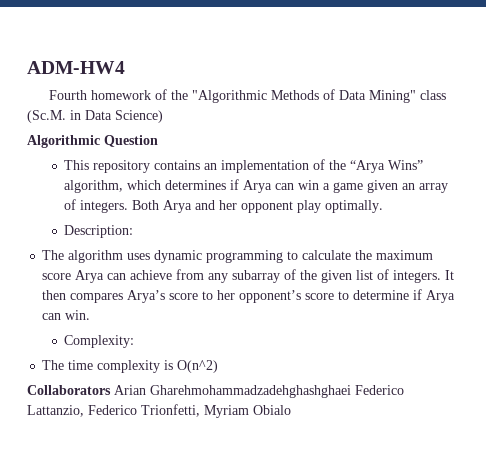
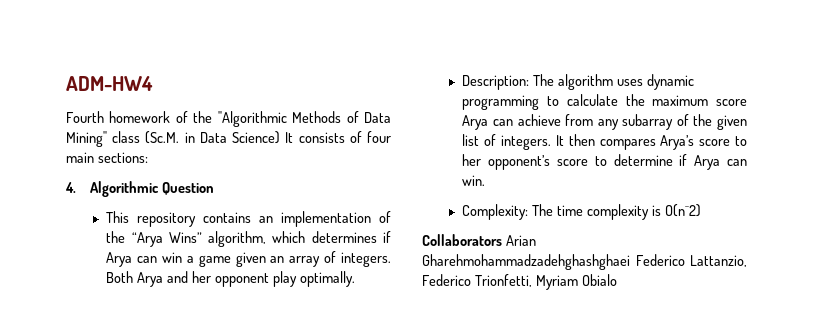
- Fourth homework of the "Algorithmic Methods of Data Mining" class (Sc.M. in Data Science)
- Algorithmic Question
+ Fourth homework of the "Algorithmic Methods of Data Mining" class (Sc.M. in Data Science) It consists of four main sections:
+ 4. Algorithmic Question
- Description:
- The algorithm uses dynamic programming to calculate the maximum score Arya can achieve from any subarray of the given list of integers.
+ Description: The algorithm uses dynamic programming to calculate the maximum score Arya can achieve from any subarray of the given list of integers.
- Complexity:
- The time complexity is O(n^2)
+ Complexity: The time complexity is O(n^2)

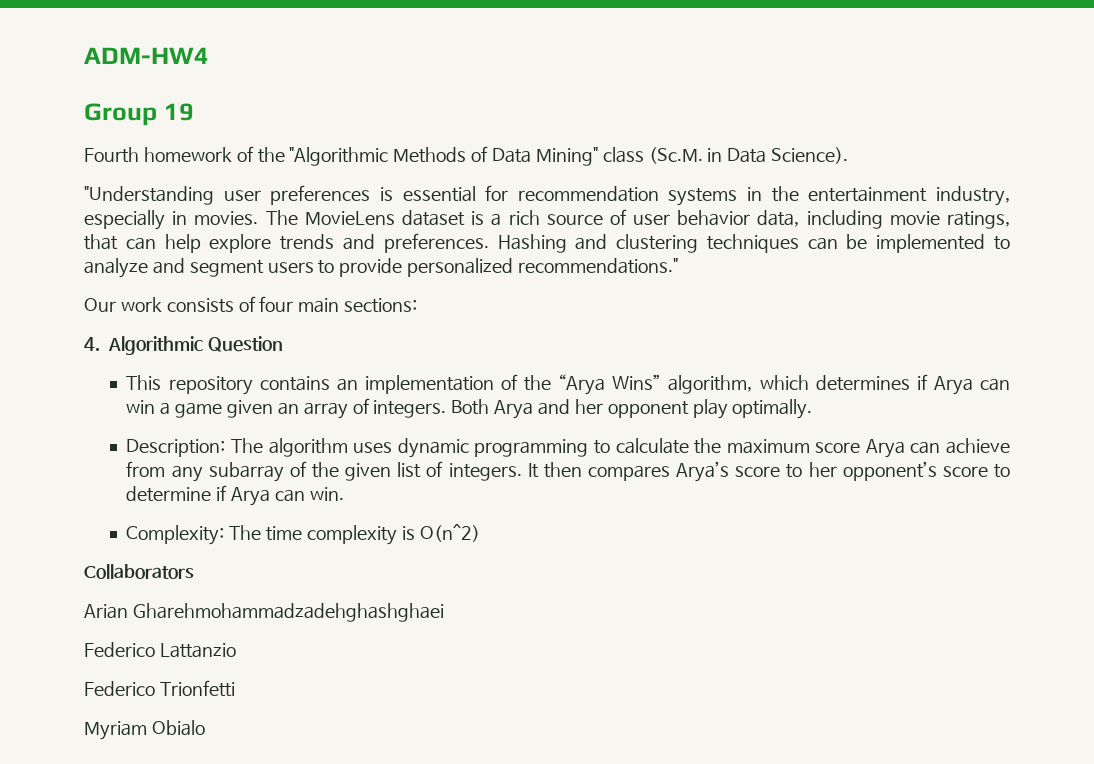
+ Group 19
- Fourth homework of the "Algorithmic Methods of Data Mining" class (Sc.M. in Data Science) It consists of four main sections:
+ Fourth homework of the "Algorithmic Methods of Data Mining" class (Sc.M. in Data Science).
+ "Understanding user preferences is essential for recommendation systems in the entertainment industry, especially in movies. The MovieLens dataset is a rich source of user behavior data, including movie ratings, that can help explore trends and preferences. Hashing and clustering techniques can be implemented to analyze and segment users to provide personalized recommendations."
+ Our work consists of four main sections:
- Collaborators Arian Gharehmohammadzadehghashghaei Federico Lattanzio, Federico Trionfetti, Myriam Obialo
+ Collaborators
+ Arian Gharehmohammadzadehghashghaei
+ Federico Lattanzio
+ Federico Trionfetti
+ Myriam Obialo

